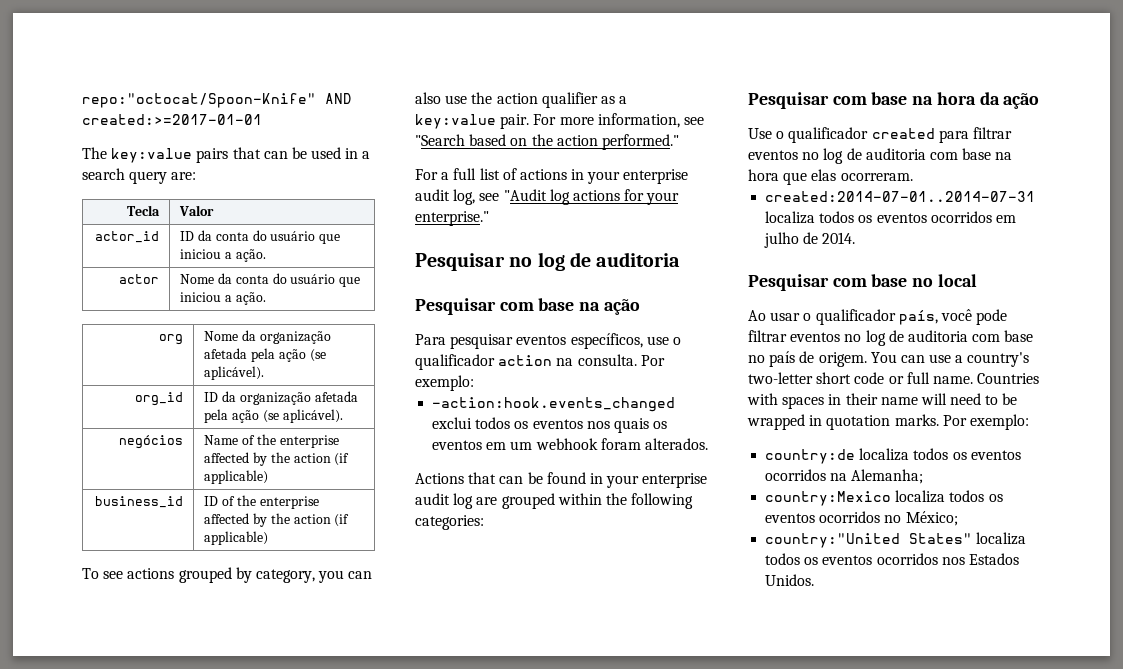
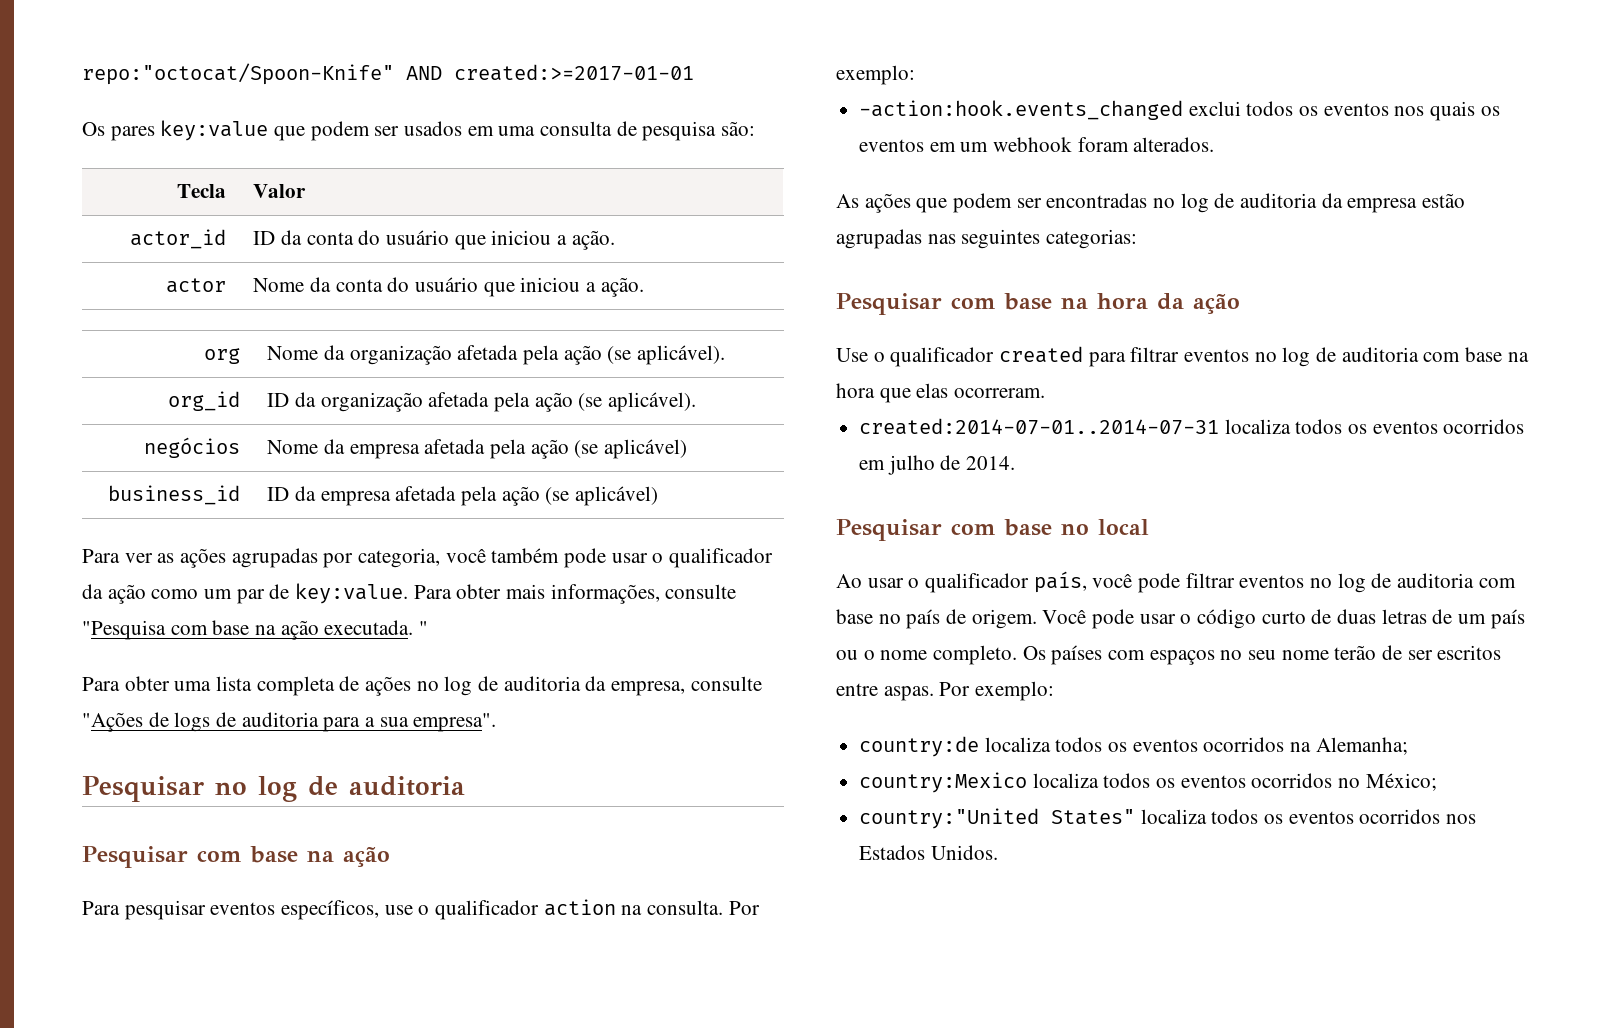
- The key:value pairs that can be used in a search query are:
+ Os pares key:value que podem ser usados em uma consulta de pesquisa são:
- negócios | Name of the enterprise affected by the action (if applicable)
- business_id | ID of the enterprise affected by the action (if applicable)
- To see actions grouped by category, you can also use the action qualifier as a key:value pair. For more information, see "Search based on the action performed."
- For a full list of actions in your enterprise audit log, see "Audit log actions for your enterprise."
+ negócios | Nome da empresa afetada pela ação (se aplicável)
+ business_id | ID da empresa afetada pela ação (se aplicável)
+ Para ver as ações agrupadas por categoria, você também pode usar o qualificador da ação como um par de key:value. Para obter mais informações, consulte "Pesquisa com base na ação executada. "
+ Para obter uma lista completa de ações no log de auditoria da empresa, consulte "Ações de logs de auditoria para a sua empresa".
- Actions that can be found in your enterprise audit log are grouped within the following categories:
+ As ações que podem ser encontradas no log de auditoria da empresa estão agrupadas nas seguintes categorias:
- You can use a country's two-letter short code or full name. Countries with spaces in their name will need to be wrapped in quotation marks.
+ Você pode usar o código curto de duas letras de um país ou o nome completo. Os países com espaços no seu nome terão de ser escritos entre aspas.

